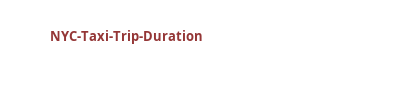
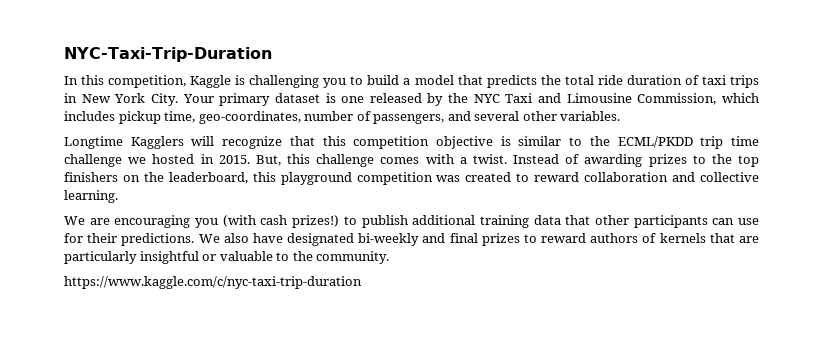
+ In this competition, Kaggle is challenging you to build a model that predicts the total ride duration of taxi trips in New York City. Your primary dataset is one released by the NYC Taxi and Limousine Commission, which includes pickup time, geo-coordinates, number of passengers, and several other variables.
+ Longtime Kagglers will recognize that this competition objective is similar to the ECML/PKDD trip time challenge we hosted in 2015. But, this challenge comes with a twist. Instead of awarding prizes to the top finishers on the leaderboard, this playground competition was created to reward collaboration and collective learning.
+ We are encouraging you (with cash prizes!) to publish additional training data that other participants can use for their predictions. We also have designated bi-weekly and final prizes to reward authors of kernels that are particularly insightful or valuable to the community.
+ https://www.kaggle.com/c/nyc-taxi-trip-duration

